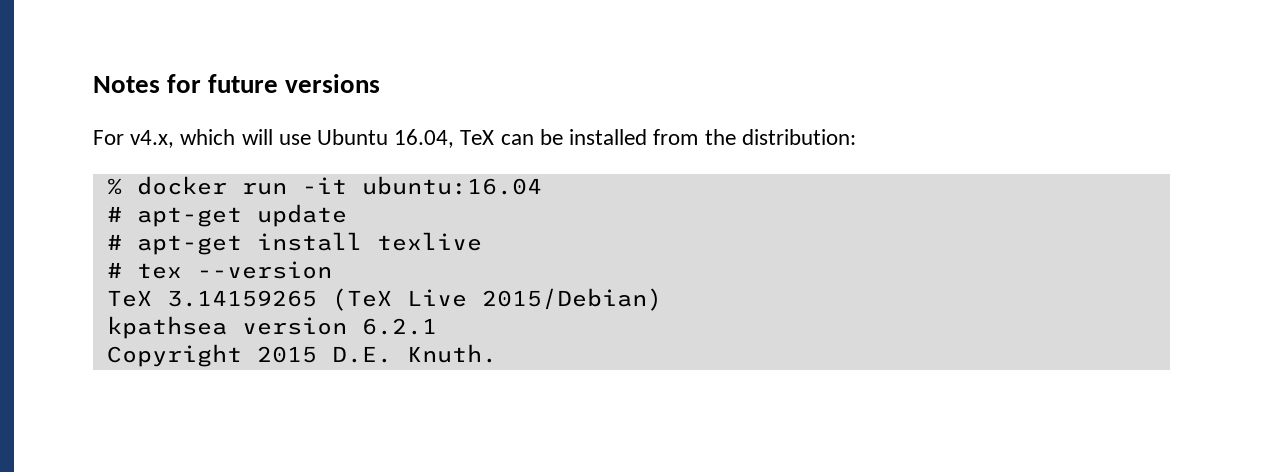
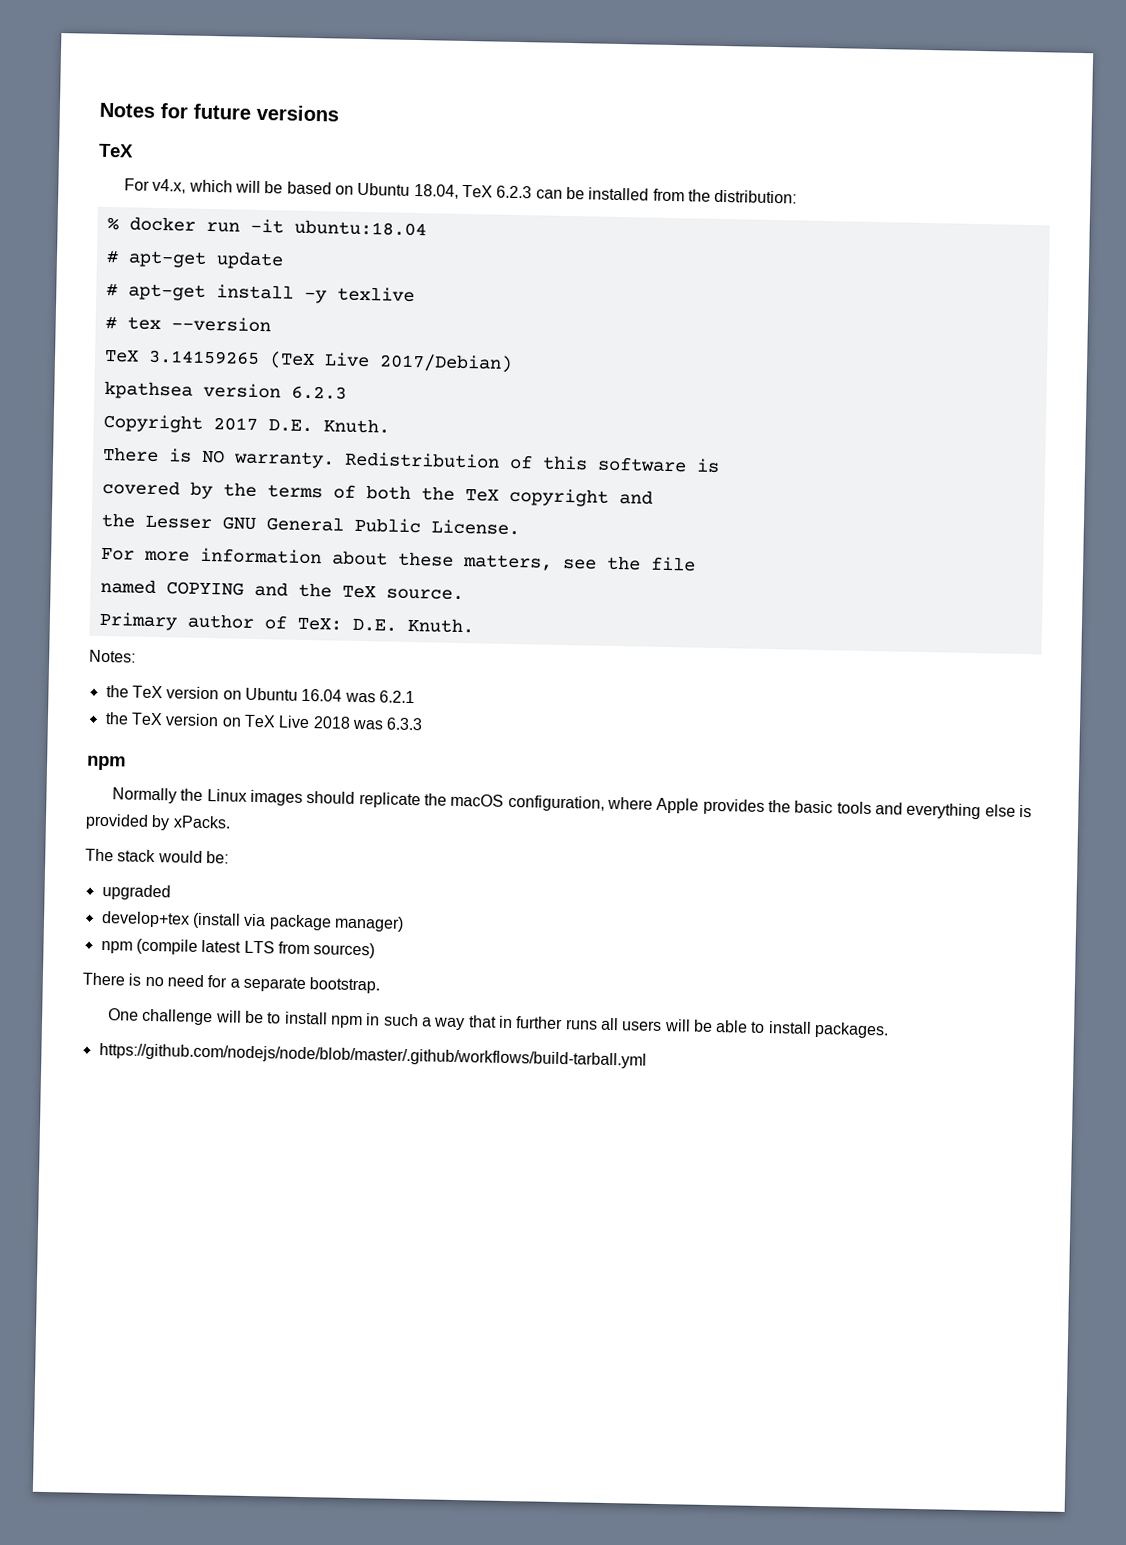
  Notes for future versions
+ TeX
- For v4.x, which will use Ubuntu 16.04, TeX can be installed from the distribution:
+ For v4.x, which will be based on Ubuntu 18.04, TeX 6.2.3 can be installed from the distribution:
- % docker run -it ubuntu:16.04
+ % docker run -it ubuntu:18.04
- # apt-get install texlive
+ # apt-get install -y texlive
- TeX 3.14159265 (TeX Live 2015/Debian)
+ TeX 3.14159265 (TeX Live 2017/Debian)
- kpathsea version 6.2.1
- Copyright 2015 D.E. Knuth.
+ kpathsea version 6.2.3
+ Copyright 2017 D.E. Knuth.
+ There is NO warranty. Redistribution of this software is
+ covered by the terms of both the TeX copyright and
+ the Lesser GNU General Public License.
+ For more information about these matters, see the file
+ named COPYING and the TeX source.
+ Primary author of TeX: D.E. Knuth.
+ Notes:
+ the TeX version on Ubuntu 16.04 was 6.2.1
+ the TeX version on TeX Live 2018 was 6.3.3
+ npm
+ Normally the Linux images should replicate the macOS configuration, where Apple provides the basic tools and everything else is provided by xPacks.
+ The stack would be:
+ upgraded
+ develop+tex (install via package manager)
+ npm (compile latest LTS from sources)
+ There is no need for a separate bootstrap.
+ One challenge will be to install npm in such a way that in further runs all users will be able to install packages.
+ https://github.com/nodejs/node/blob/master/.github/workflows/build-tarball.yml

